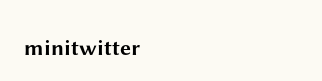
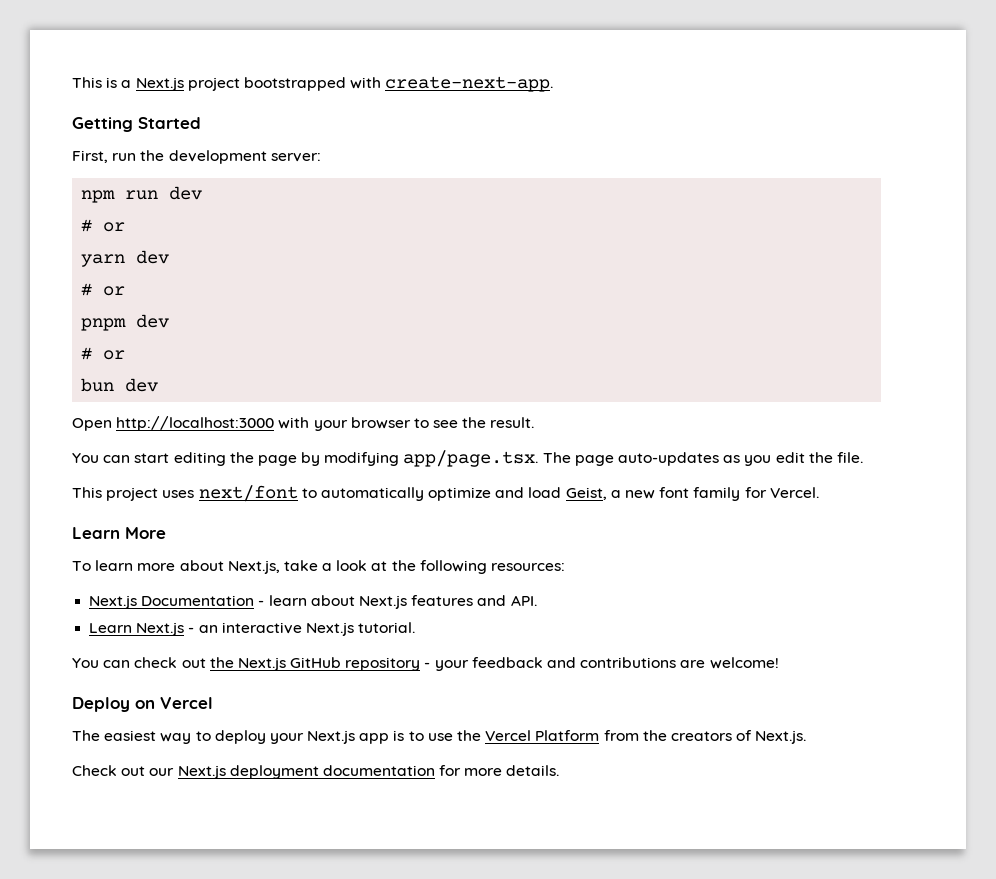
- minitwitter
+ This is a Next.js project bootstrapped with create-next-app.
+ Getting Started
+ First, run the development server:
+ npm run dev
+ # or
+ yarn dev
+ # or
+ pnpm dev
+ # or
+ bun dev
+ Open http://localhost:3000 with your browser to see the result.
+ You can start editing the page by modifying app/page.tsx. The page auto-updates as you edit the file.
+ This project uses next/font to automatically optimize and load Geist, a new font family for Vercel.
+ Learn More
+ To learn more about Next.js, take a look at the following resources:
+ Next.js Documentation - learn about Next.js features and API.
+ Learn Next.js - an interactive Next.js tutorial.
+ You can check out the Next.js GitHub repository - your feedback and contributions are welcome!
+ Deploy on Vercel
+ The easiest way to deploy your Next.js app is to use the Vercel Platform from the creators of Next.js.
+ Check out our Next.js deployment documentation for more details.

